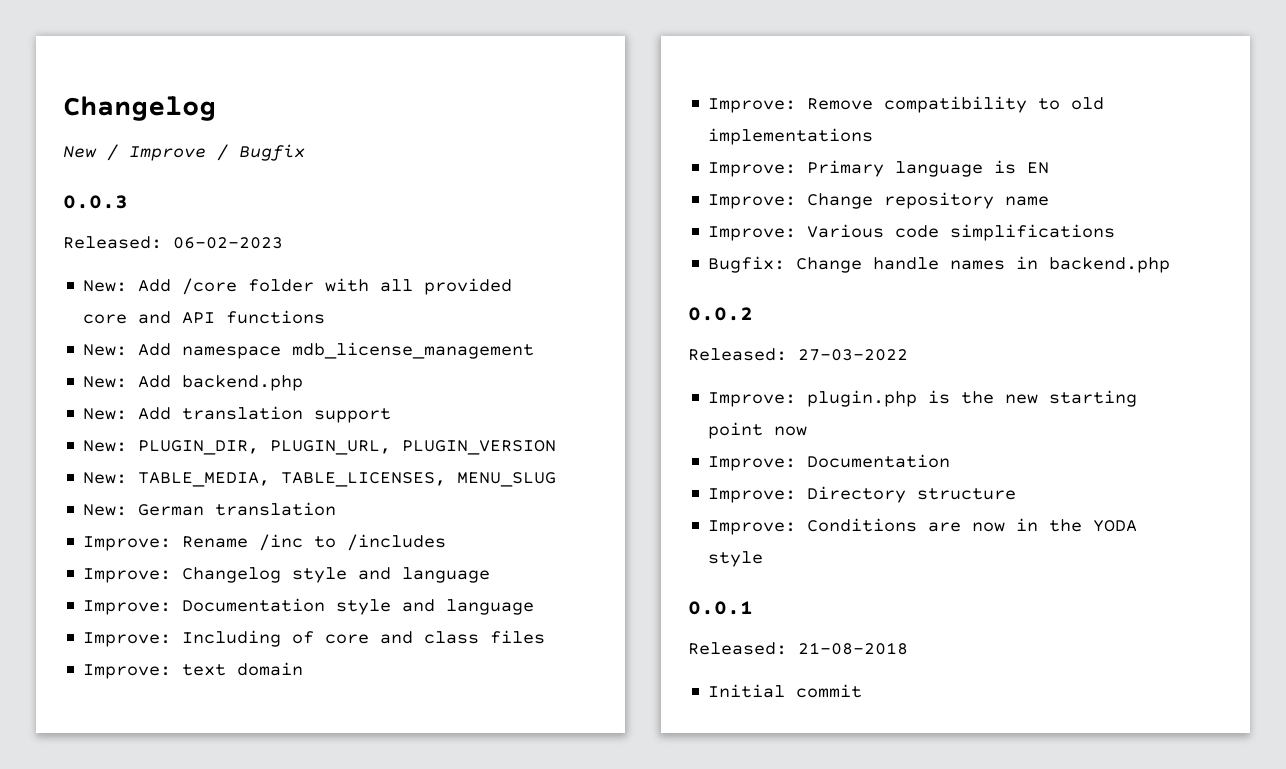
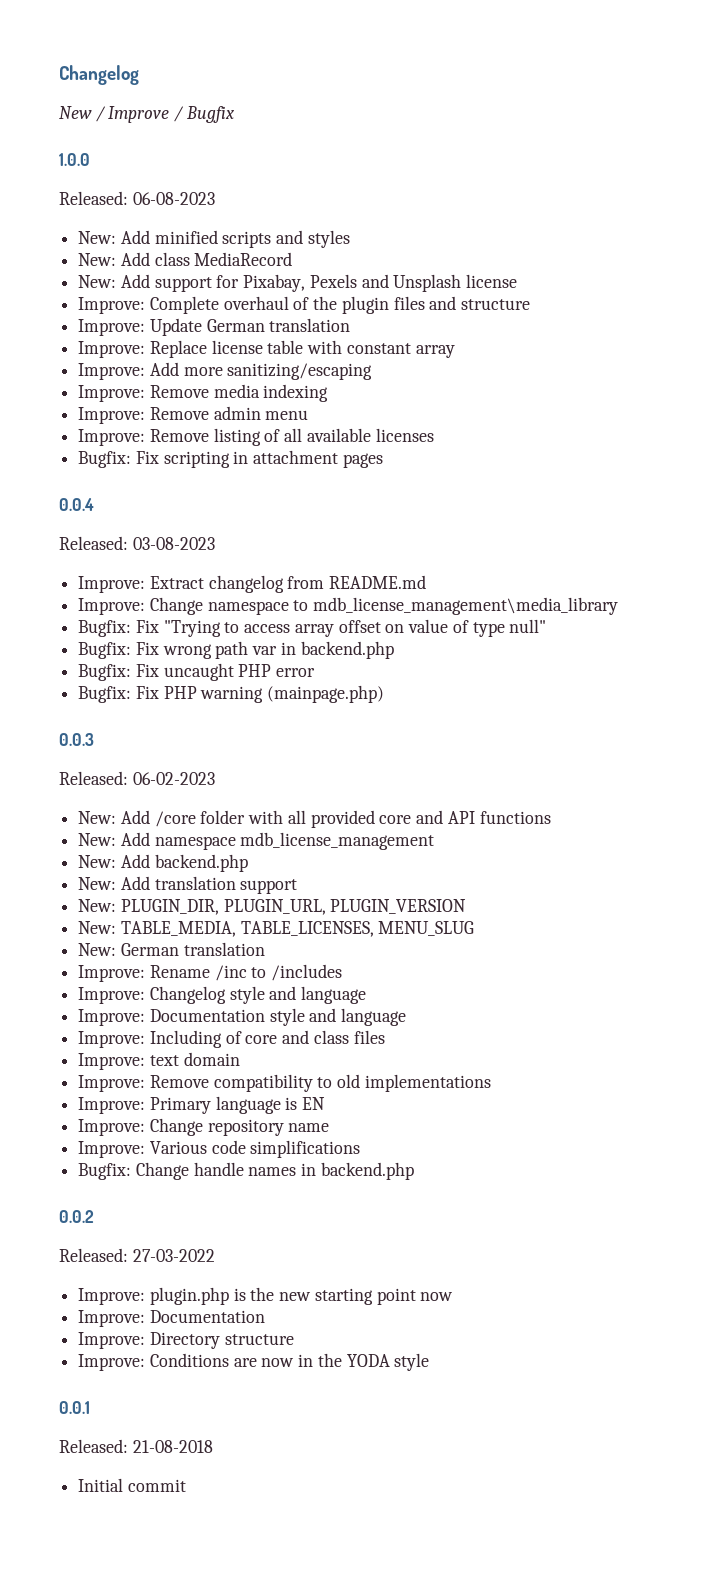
+ 1.0.0
+ Released: 06-08-2023
+ New: Add minified scripts and styles
+ New: Add class MediaRecord
+ New: Add support for Pixabay, Pexels and Unsplash license
+ Improve: Complete overhaul of the plugin files and structure
+ Improve: Update German translation
+ Improve: Replace license table with constant array
+ Improve: Add more sanitizing/escaping
+ Improve: Remove media indexing
+ Improve: Remove admin menu
+ Improve: Remove listing of all available licenses
+ Bugfix: Fix scripting in attachment pages
+ 0.0.4
+ Released: 03-08-2023
+ Improve: Extract changelog from README.md
+ Improve: Change namespace to mdb_license_management\media_library
+ Bugfix: Fix "Trying to access array offset on value of type null"
+ Bugfix: Fix wrong path var in backend.php
+ Bugfix: Fix uncaught PHP error
+ Bugfix: Fix PHP warning (mainpage.php)

